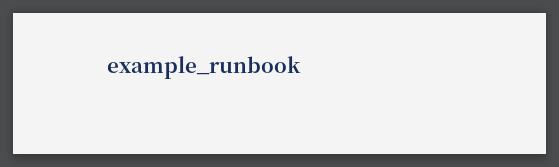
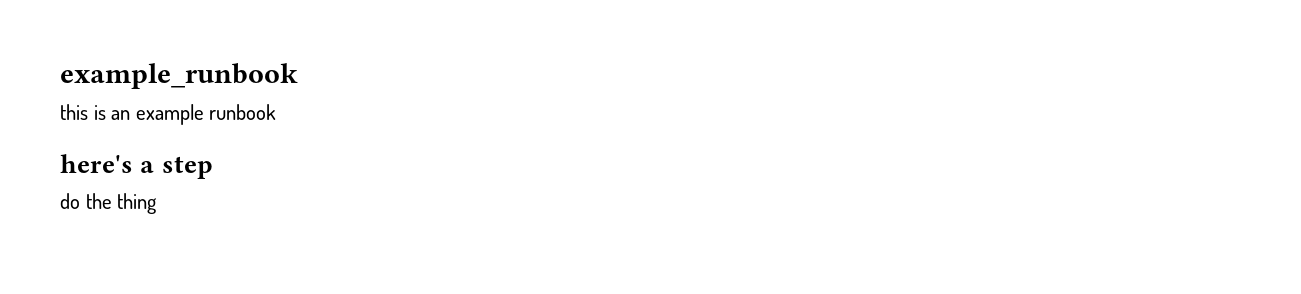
+ this is an example runbook
+ here's a step
+ do the thing

